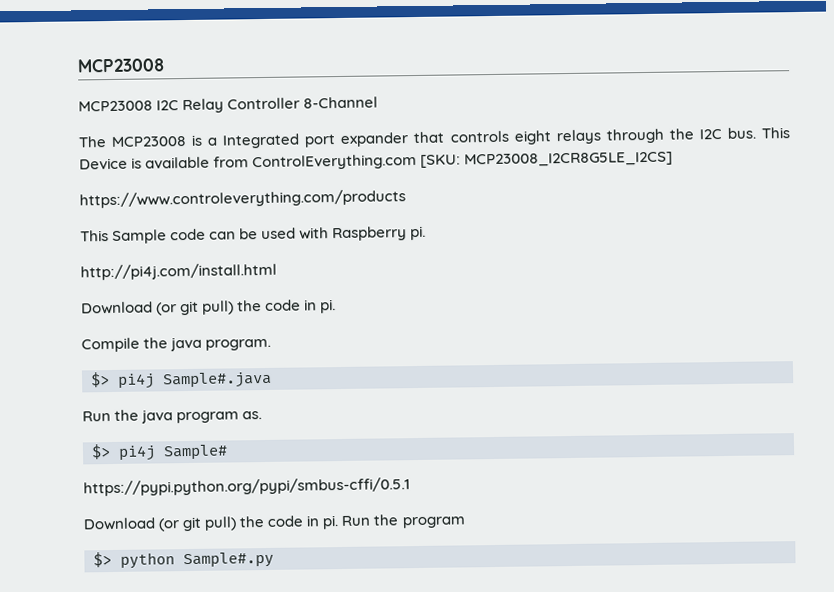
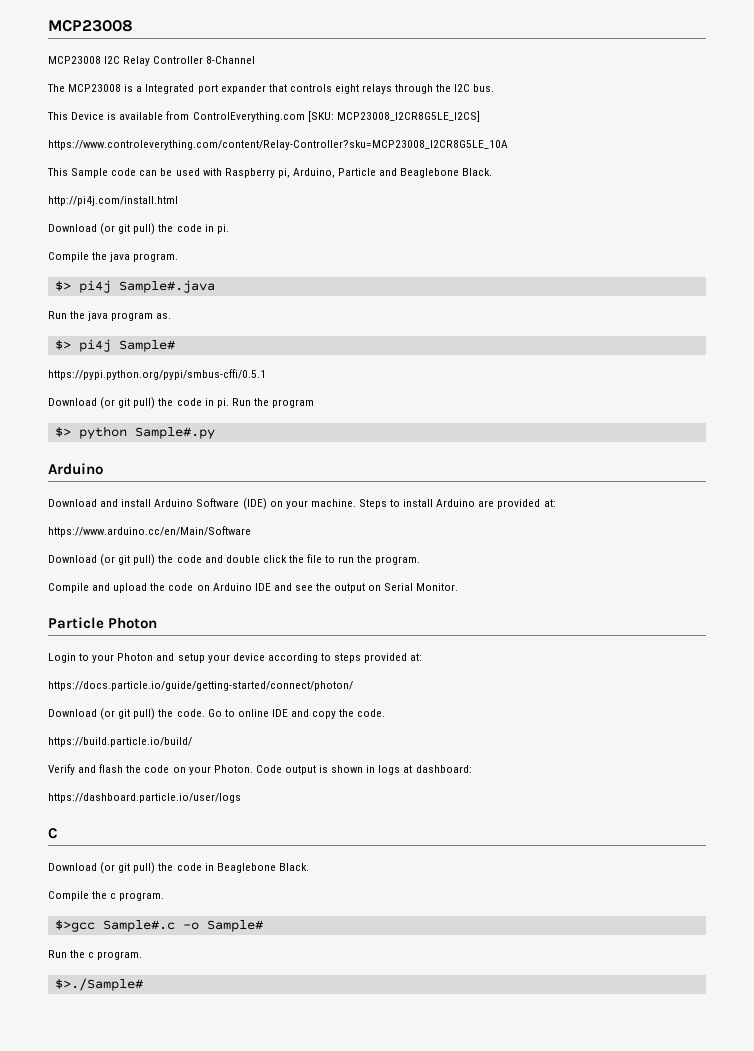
- The MCP23008 is a Integrated port expander that controls eight relays through the I2C bus. This Device is available from ControlEverything.com [SKU: MCP23008_I2CR8G5LE_I2CS]
+ The MCP23008 is a Integrated port expander that controls eight relays through the I2C bus.
+ This Device is available from ControlEverything.com [SKU: MCP23008_I2CR8G5LE_I2CS]
- https://www.controleverything.com/products
+ https://www.controleverything.com/content/Relay-Controller?sku=MCP23008_I2CR8G5LE_10A
- This Sample code can be used with Raspberry pi.
+ This Sample code can be used with Raspberry pi, Arduino, Particle and Beaglebone Black.
  $> python Sample#.py
+ Arduino
+ Download and install Arduino Software (IDE) on your machine. Steps to install Arduino are provided at:
+ https://www.arduino.cc/en/Main/Software
+ Download (or git pull) the code and double click the file to run the program.
+ Compile and upload the code on Arduino IDE and see the output on Serial Monitor.
+ Particle Photon
+ Login to your Photon and setup your device according to steps provided at:
+ https://docs.particle.io/guide/getting-started/connect/photon/
+ Download (or git pull) the code. Go to online IDE and copy the code.
+ https://build.particle.io/build/
+ Verify and flash the code on your Photon. Code output is shown in logs at dashboard:
+ https://dashboard.particle.io/user/logs
+ C
+ Download (or git pull) the code in Beaglebone Black.
+ Compile the c program.
+ $>gcc Sample#.c -o Sample#
+ Run the c program.
+ $>./Sample#

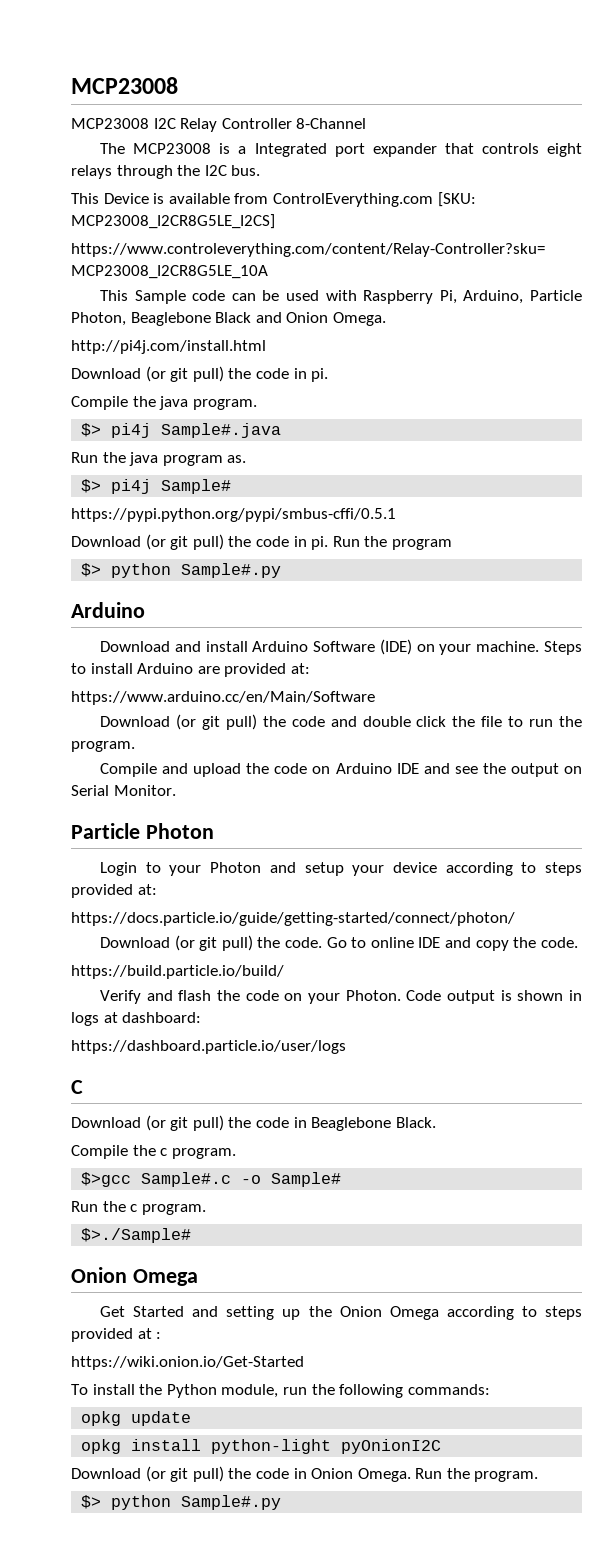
- This Sample code can be used with Raspberry pi, Arduino, Particle and Beaglebone Black.
+ This Sample code can be used with Raspberry Pi, Arduino, Particle Photon, Beaglebone Black and Onion Omega.
  $>./Sample#
+ Onion Omega
+ Get Started and setting up the Onion Omega according to steps provided at :
+ https://wiki.onion.io/Get-Started
+ To install the Python module, run the following commands:
+ opkg update
+ opkg install python-light pyOnionI2C
+ Download (or git pull) the code in Onion Omega. Run the program.
+ $> python Sample#.py

